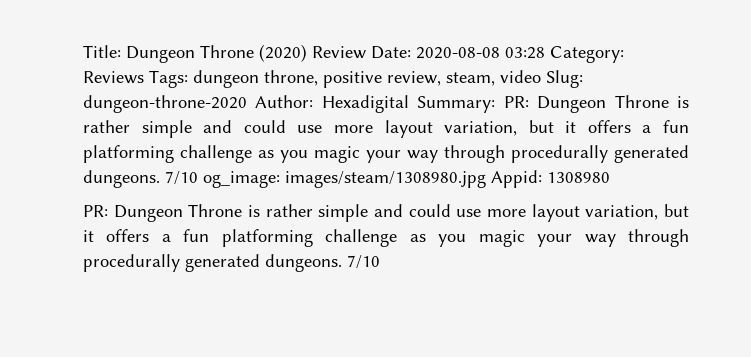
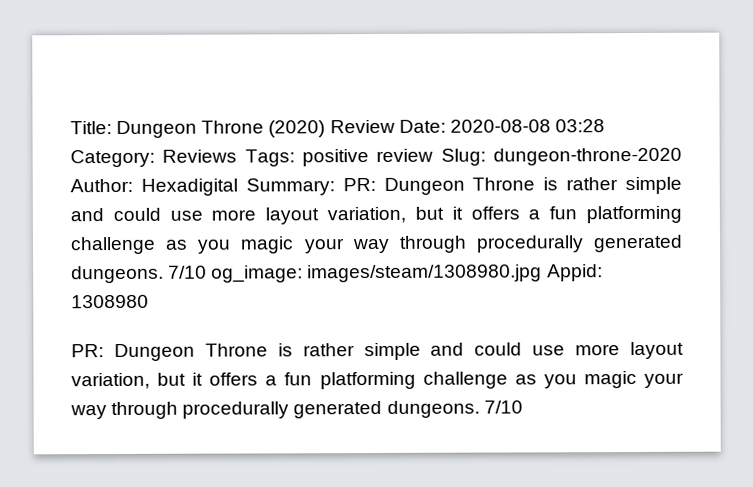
- Title: Dungeon Throne (2020) Review Date: 2020-08-08 03:28 Category: Reviews Tags: dungeon throne, positive review, steam, video Slug: dungeon-throne-2020 Author: Hexadigital Summary: PR: Dungeon Throne is rather simple and could use more layout variation, but it offers a fun platforming challenge as you magic your way through procedurally generated dungeons.
+ Title: Dungeon Throne (2020) Review Date: 2020-08-08 03:28 Category: Reviews Tags: positive review Slug: dungeon-throne-2020 Author: Hexadigital Summary: PR: Dungeon Throne is rather simple and could use more layout variation, but it offers a fun platforming challenge as you magic your way through procedurally generated dungeons.

